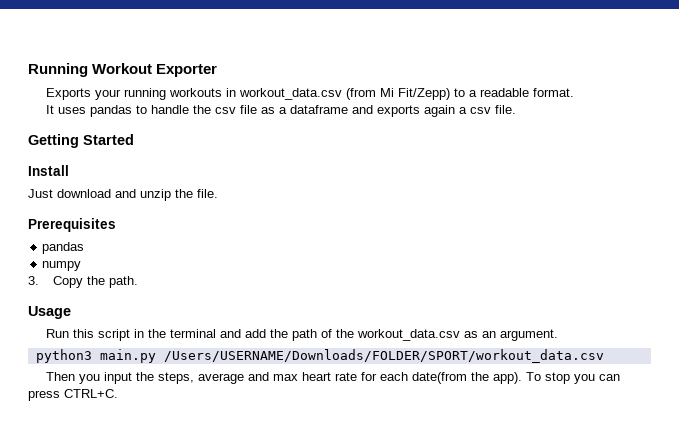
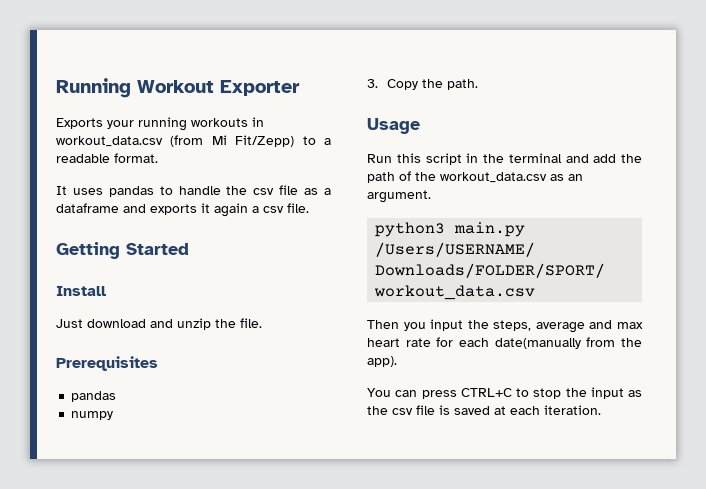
- It uses pandas to handle the csv file as a dataframe and exports again a csv file.
+ It uses pandas to handle the csv file as a dataframe and exports it again a csv file.
- Then you input the steps, average and max heart rate for each date(from the app). To stop you can press CTRL+C.
+ Then you input the steps, average and max heart rate for each date(manually from the app).
+ You can press CTRL+C to stop the input as the csv file is saved at each iteration.

